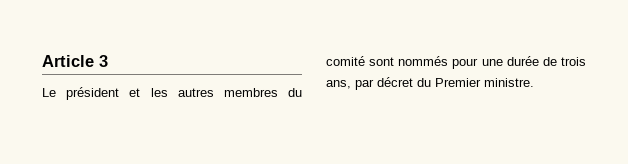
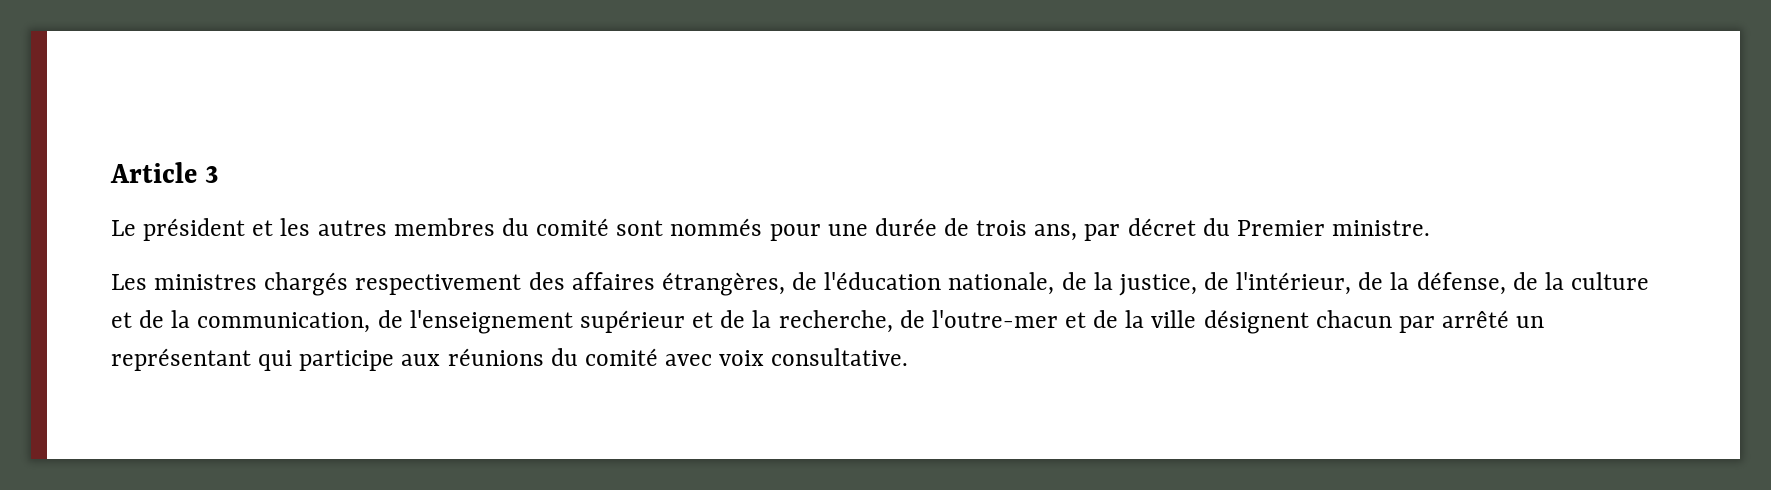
+ Les ministres chargés respectivement des affaires étrangères, de l'éducation nationale, de la justice, de l'intérieur, de la défense, de la culture et de la communication, de l'enseignement supérieur et de la recherche, de l'outre-mer et de la ville désignent chacun par arrêté un représentant qui participe aux réunions du comité avec voix consultative.

